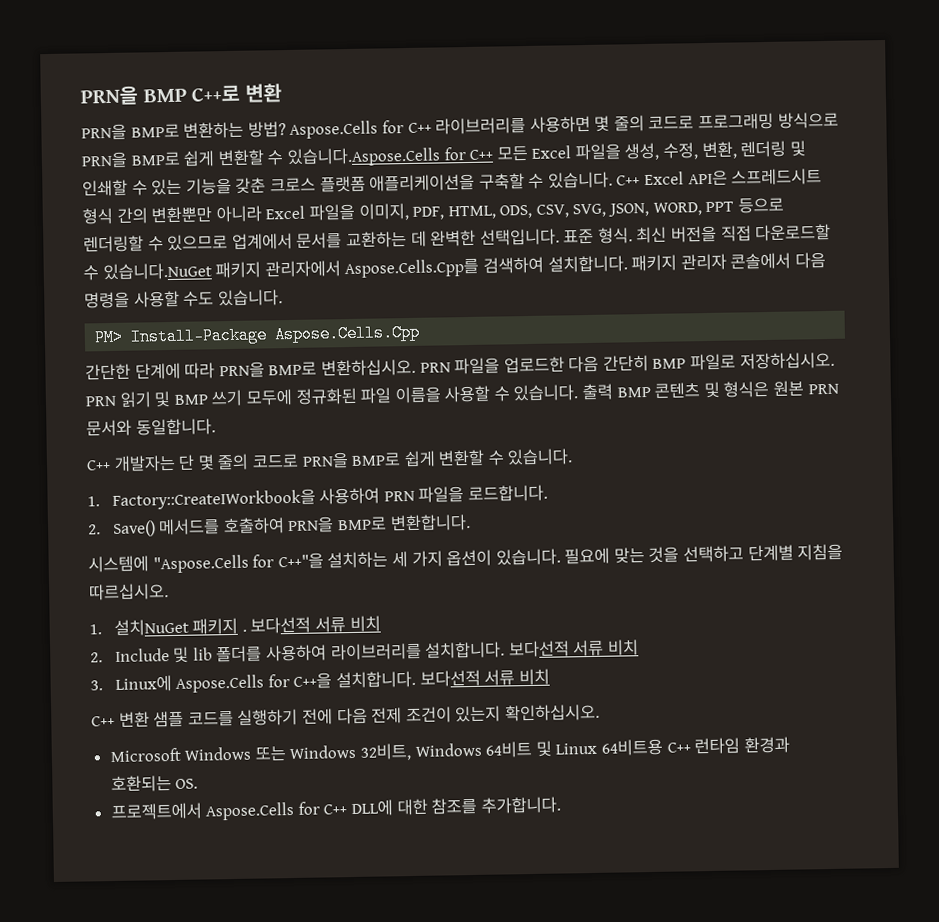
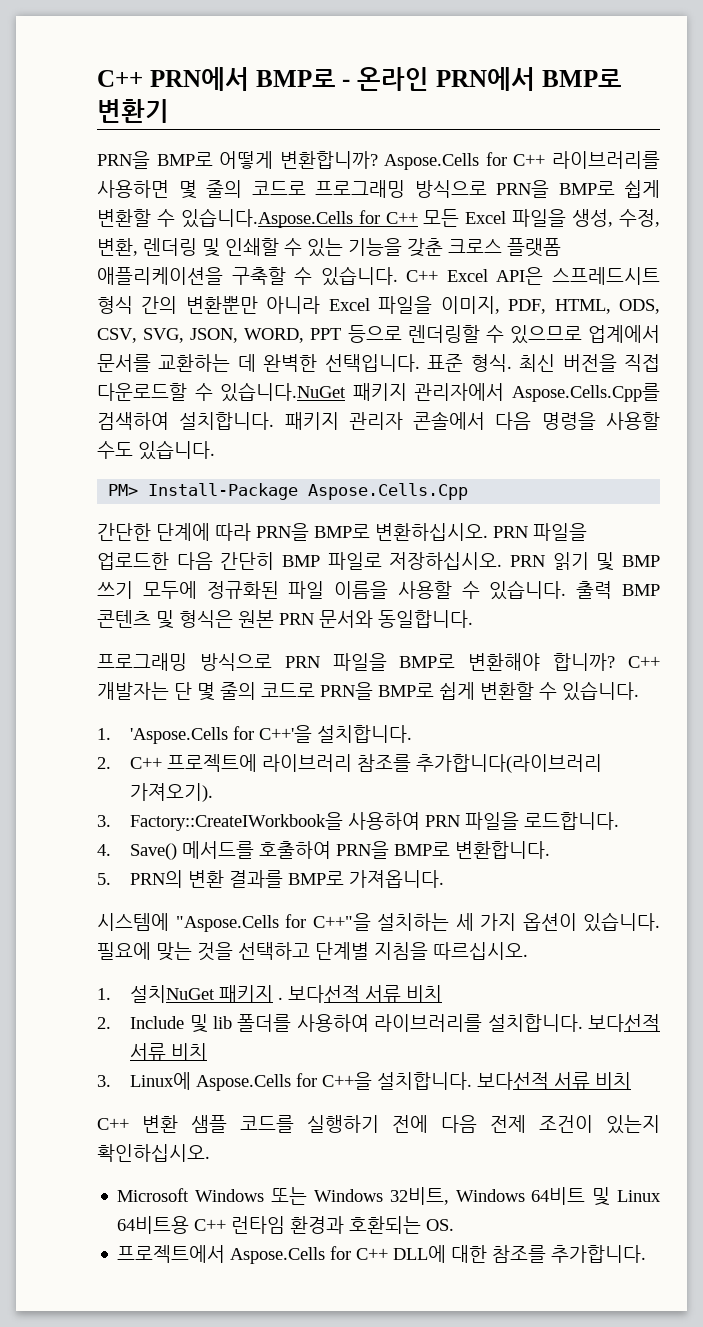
- PRN을 BMP C++로 변환
- PRN을 BMP로 변환하는 방법?
+ C++ PRN에서 BMP로 - 온라인 PRN에서 BMP로 변환기
+ PRN을 BMP로 어떻게 변환합니까?
+ 프로그래밍 방식으로 PRN 파일을 BMP로 변환해야 합니까?
- 1. Factory::CreateIWorkbook을 사용하여 PRN 파일을 로드합니다.
+ 1. 'Aspose.Cells for C++'을 설치합니다.
+ 2. C++ 프로젝트에 라이브러리 참조를 추가합니다(라이브러리 가져오기).
+ 3. Factory::CreateIWorkbook을 사용하여 PRN 파일을 로드합니다.
- 2. Save() 메서드를 호출하여 PRN을 BMP로 변환합니다.
+ 4. Save() 메서드를 호출하여 PRN을 BMP로 변환합니다.
+ 5. PRN의 변환 결과를 BMP로 가져옵니다.

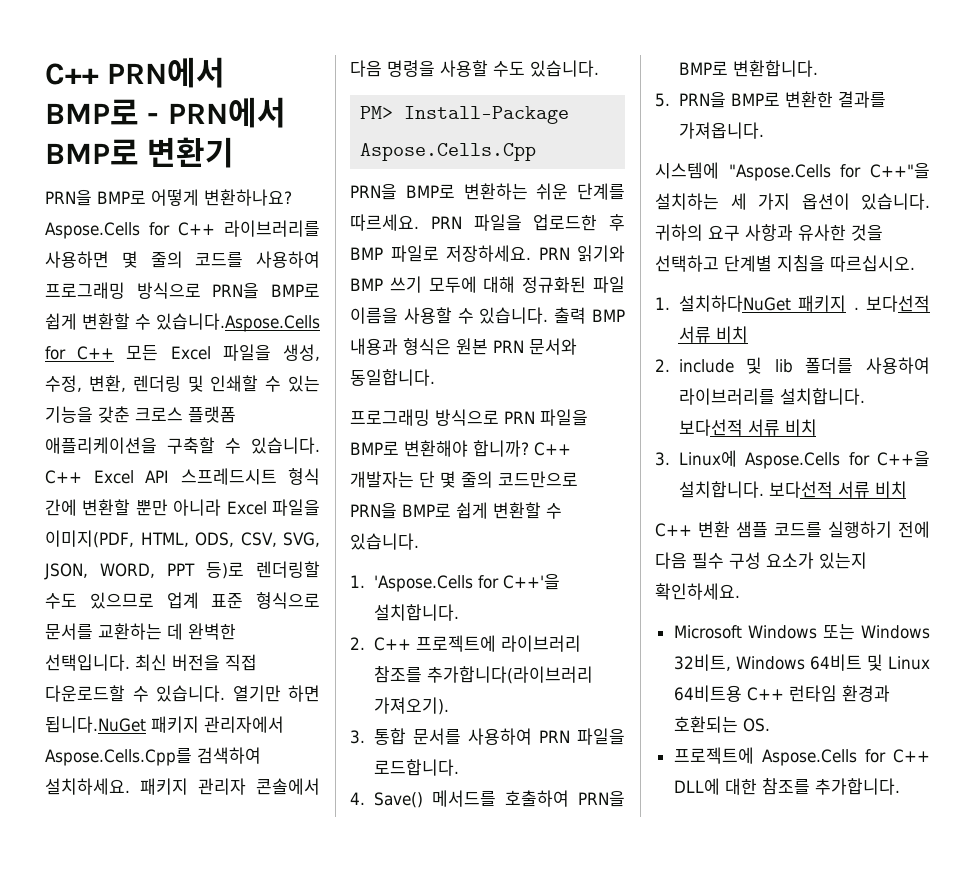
- C++ PRN에서 BMP로 - 온라인 PRN에서 BMP로 변환기
+ C++ PRN에서 BMP로 - PRN에서 BMP로 변환기
- PRN을 BMP로 어떻게 변환합니까?
+ PRN을 BMP로 어떻게 변환하나요?
- Aspose.Cells for C++ 라이브러리를 사용하면 몇 줄의 코드로 프로그래밍 방식으로 PRN을 BMP로 쉽게 변환할 수 있습니다.Aspose.Cells for C++ 모든 Excel 파일을 생성, 수정, 변환, 렌더링 및 인쇄할 수 있는 기능을 갖춘 크로스 플랫폼 애플리케이션을 구축할 수 있습니다.
+ Aspose.Cells for C++ 라이브러리를 사용하면 몇 줄의 코드를 사용하여 프로그래밍 방식으로 PRN을 BMP로 쉽게 변환할 수 있습니다.Aspose.Cells for C++ 모든 Excel 파일을 생성, 수정, 변환, 렌더링 및 인쇄할 수 있는 기능을 갖춘 크로스 플랫폼 애플리케이션을 구축할 수 있습니다.
- C++ Excel API은 스프레드시트 형식 간의 변환뿐만 아니라 Excel 파일을 이미지, PDF, HTML, ODS, CSV, SVG, JSON, WORD, PPT 등으로 렌더링할 수 있으므로 업계에서 문서를 교환하는 데 완벽한 선택입니다.
+ C++ Excel API 스프레드시트 형식 간에 변환할 뿐만 아니라 Excel 파일을 이미지(PDF, HTML, ODS, CSV, SVG, JSON, WORD, PPT 등)로 렌더링할 수도 있으므로 업계 표준 형식으로 문서를 교환하는 데 완벽한 선택입니다.
- 표준 형식.
- 최신 버전을 직접 다운로드할 수 있습니다.NuGet 패키지 관리자에서 Aspose.Cells.Cpp를 검색하여 설치합니다.
+ 최신 버전을 직접 다운로드할 수 있습니다. 열기만 하면 됩니다.NuGet 패키지 관리자에서 Aspose.Cells.Cpp를 검색하여 설치하세요.
- 간단한 단계에 따라 PRN을 BMP로 변환하십시오. PRN 파일을 업로드한 다음 간단히 BMP 파일로 저장하십시오. PRN 읽기 및 BMP 쓰기 모두에 정규화된 파일 이름을 사용할 수 있습니다.
+ PRN을 BMP로 변환하는 쉬운 단계를 따르세요. PRN 파일을 업로드한 후 BMP 파일로 저장하세요. PRN 읽기와 BMP 쓰기 모두에 대해 정규화된 파일 이름을 사용할 수 있습니다.
- 출력 BMP 콘텐츠 및 형식은 원본 PRN 문서와 동일합니다.
+ 출력 BMP 내용과 형식은 원본 PRN 문서와 동일합니다.
- C++ 개발자는 단 몇 줄의 코드로 PRN을 BMP로 쉽게 변환할 수 있습니다.
+ C++ 개발자는 단 몇 줄의 코드만으로 PRN을 BMP로 쉽게 변환할 수 있습니다.
- 3. Factory::CreateIWorkbook을 사용하여 PRN 파일을 로드합니다.
+ 3. 통합 문서를 사용하여 PRN 파일을 로드합니다.
- 5. PRN의 변환 결과를 BMP로 가져옵니다.
+ 5. PRN을 BMP로 변환한 결과를 가져옵니다.
- 필요에 맞는 것을 선택하고 단계별 지침을 따르십시오.
+ 귀하의 요구 사항과 유사한 것을 선택하고 단계별 지침을 따르십시오.
- 1. 설치NuGet 패키지 .
+ 1. 설치하다NuGet 패키지 .
- 2. Include 및 lib 폴더를 사용하여 라이브러리를 설치합니다.
+ 2. include 및 lib 폴더를 사용하여 라이브러리를 설치합니다.
- C++ 변환 샘플 코드를 실행하기 전에 다음 전제 조건이 있는지 확인하십시오.
+ C++ 변환 샘플 코드를 실행하기 전에 다음 필수 구성 요소가 있는지 확인하세요.
- 프로젝트에서 Aspose.Cells for C++ DLL에 대한 참조를 추가합니다.
+ 프로젝트에 Aspose.Cells for C++ DLL에 대한 참조를 추가합니다.

